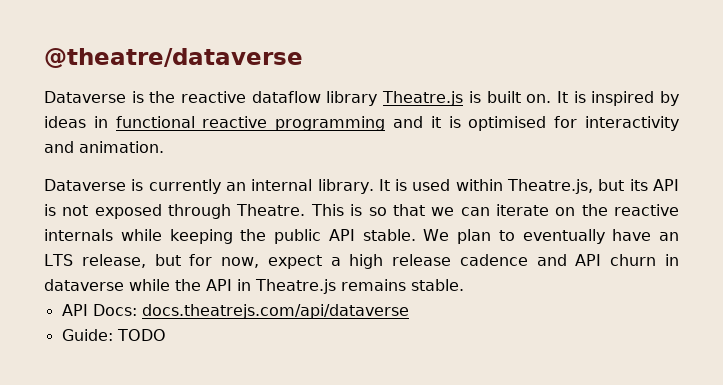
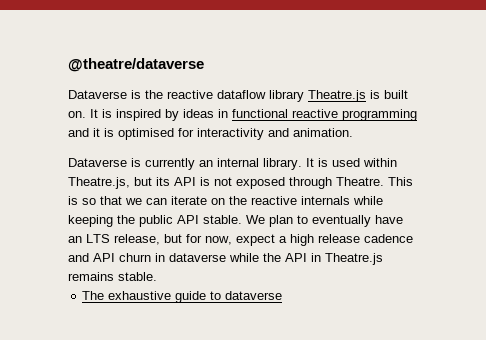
- API Docs: docs.theatrejs.com/api/dataverse
- Guide: TODO
+ The exhaustive guide to dataverse

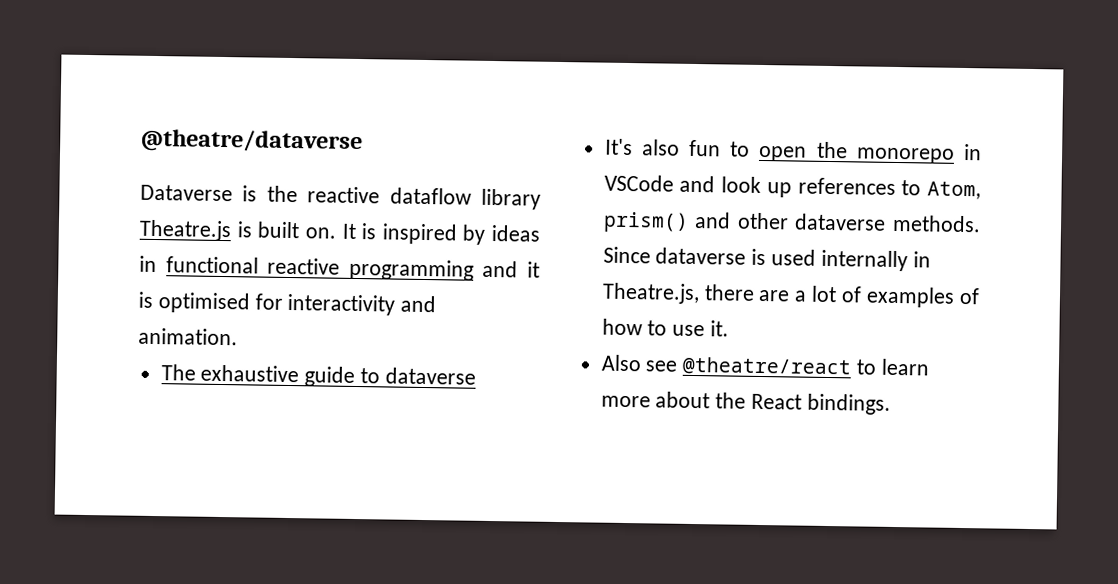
- Dataverse is currently an internal library. It is used within Theatre.js, but its API is not exposed through Theatre. This is so that we can iterate on the reactive internals while keeping the public API stable. We plan to eventually have an LTS release, but for now, expect a high release cadence and API churn in dataverse while the API in Theatre.js remains stable.
+ It's also fun to open the monorepo in VSCode and look up references to Atom, prism() and other dataverse methods. Since dataverse is used internally in Theatre.js, there are a lot of examples of how to use it.
+ Also see @theatre/react to learn more about the React bindings.

